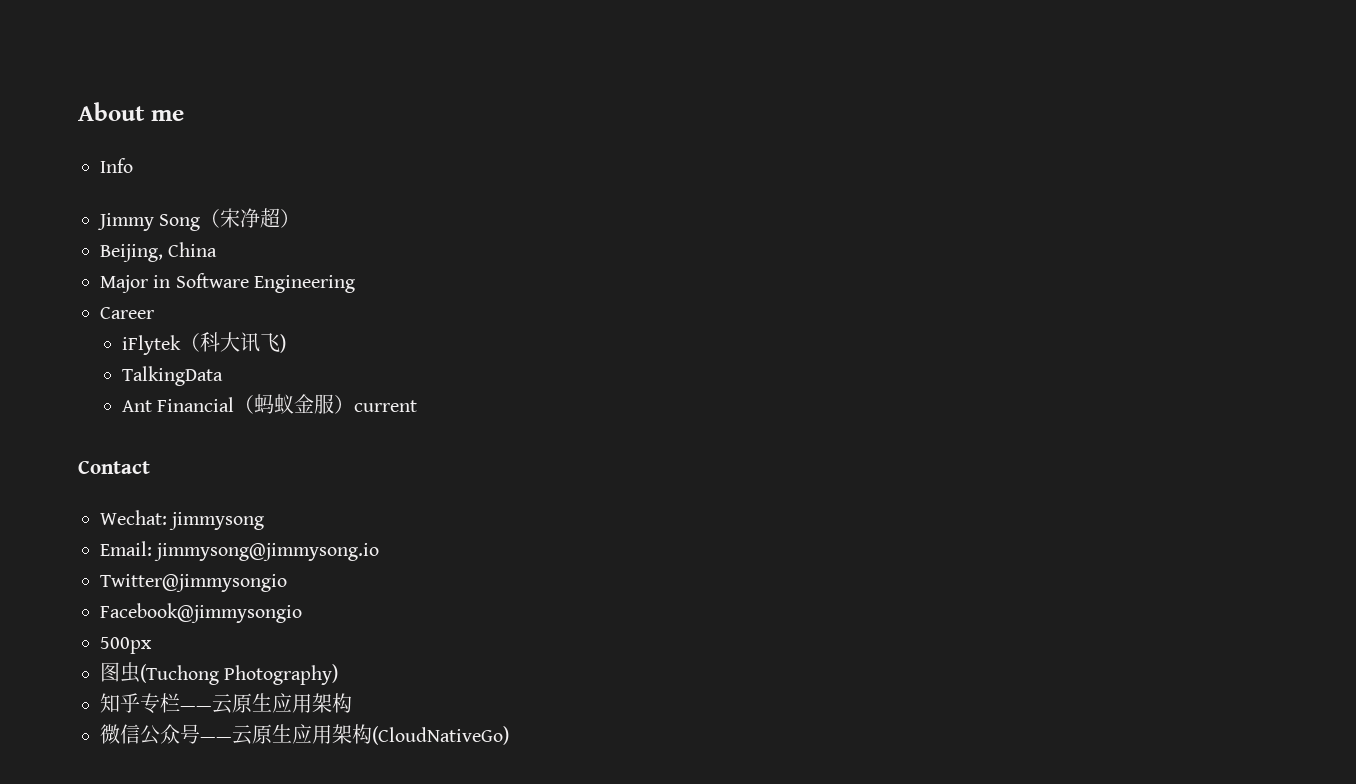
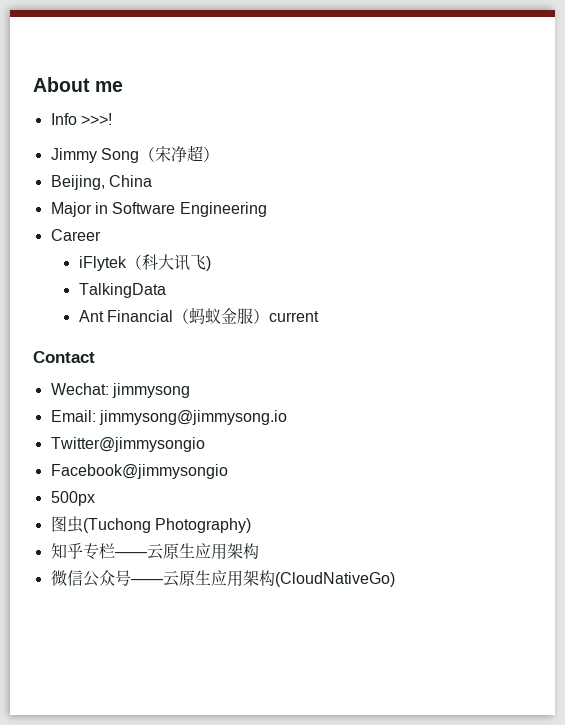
- Info
+ Info >>>!

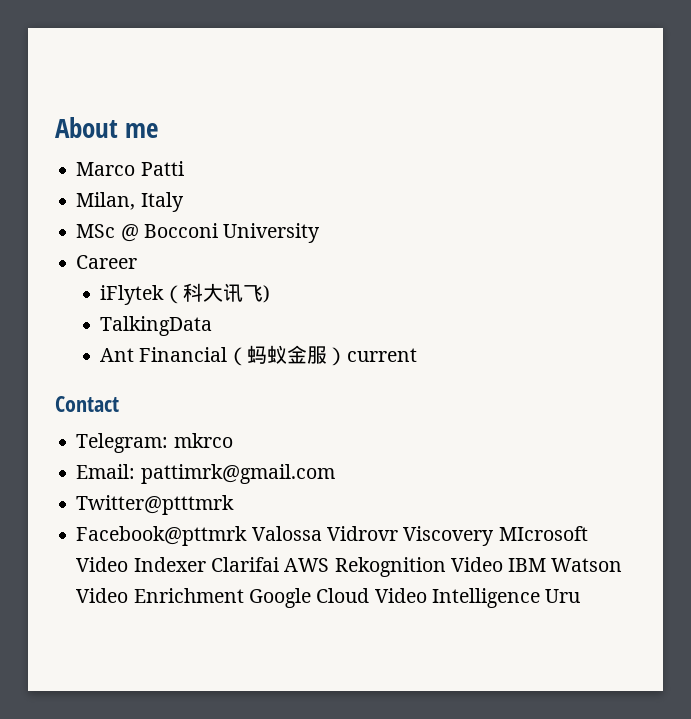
- Info >>>!
- Jimmy Song（宋净超）
- Beijing, China
- Major in Software Engineering
+ Marco Patti
+ Milan, Italy
+ MSc @ Bocconi University
- Wechat: jimmysong
+ Telegram: mkrco
- Email: jimmysong@jimmysong.io
- Twitter@jimmysongio
- Facebook@jimmysongio
- 500px
- 图虫(Tuchong Photography)
- 知乎专栏——云原生应用架构
- 微信公众号——云原生应用架构(CloudNativeGo)
+ Email: pattimrk@gmail.com
+ Twitter@ptttmrk
+ Facebook@pttmrk Valossa Vidrovr Viscovery MIcrosoft Video Indexer Clarifai AWS Rekognition Video IBM Watson Video Enrichment Google Cloud Video Intelligence Uru

